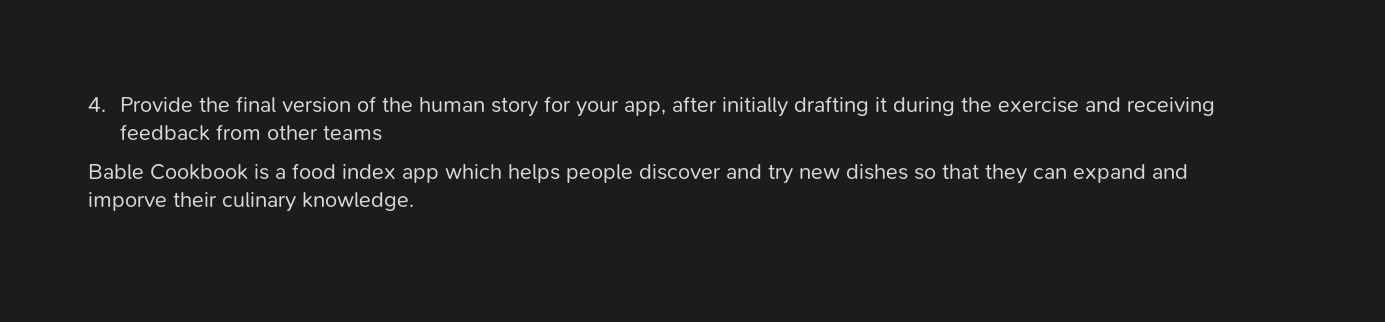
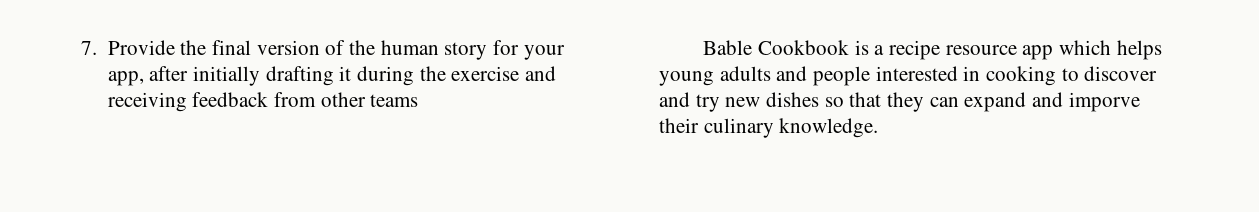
- 4. Provide the final version of the human story for your app, after initially drafting it during the exercise and receiving feedback from other teams
+ 7. Provide the final version of the human story for your app, after initially drafting it during the exercise and receiving feedback from other teams
- Bable Cookbook is a food index app which helps people discover and try new dishes so that they can expand and imporve their culinary knowledge.
+ Bable Cookbook is a recipe resource app which helps young adults and people interested in cooking to discover and try new dishes so that they can expand and imporve their culinary knowledge.

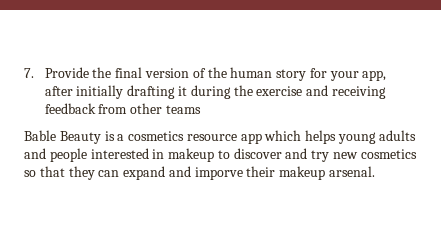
- Bable Cookbook is a recipe resource app which helps young adults and people interested in cooking to discover and try new dishes so that they can expand and imporve their culinary knowledge.
+ Bable Beauty is a cosmetics resource app which helps young adults and people interested in makeup to discover and try new cosmetics so that they can expand and imporve their makeup arsenal.

